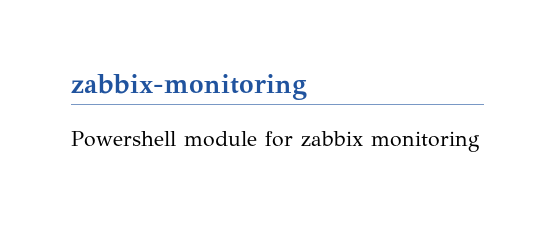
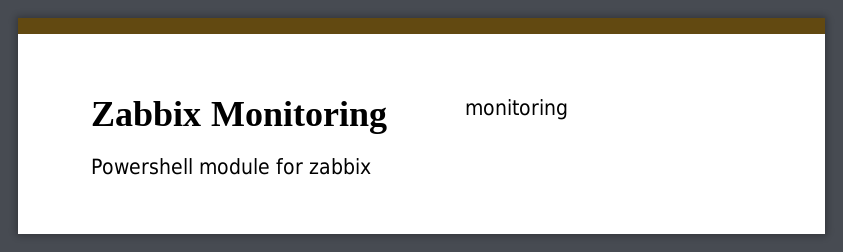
- zabbix-monitoring
+ Zabbix Monitoring

